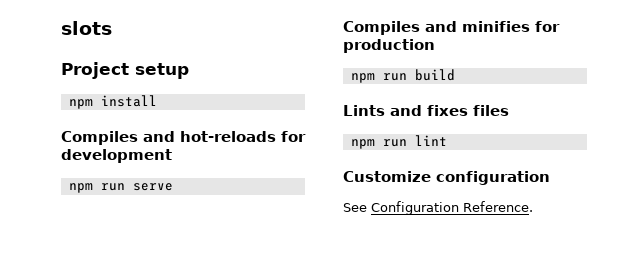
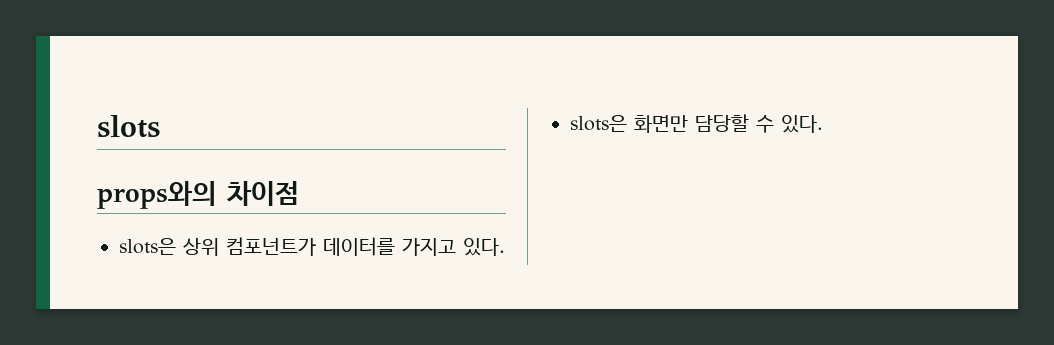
- Project setup
- npm install
- Compiles and hot-reloads for development
- npm run serve
- Compiles and minifies for production
- npm run build
- Lints and fixes files
- npm run lint
- Customize configuration
- See Configuration Reference.
+ props와의 차이점
+ slots은 상위 컴포넌트가 데이터를 가지고 있다.
+ slots은 화면만 담당할 수 있다.

